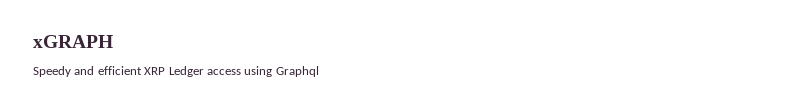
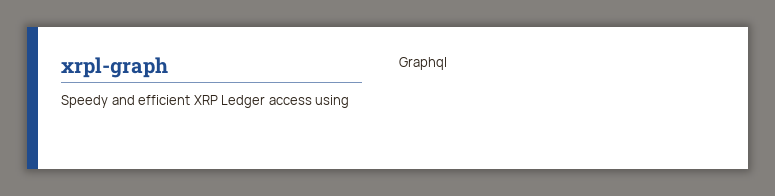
- xGRAPH
+ xrpl-graph

